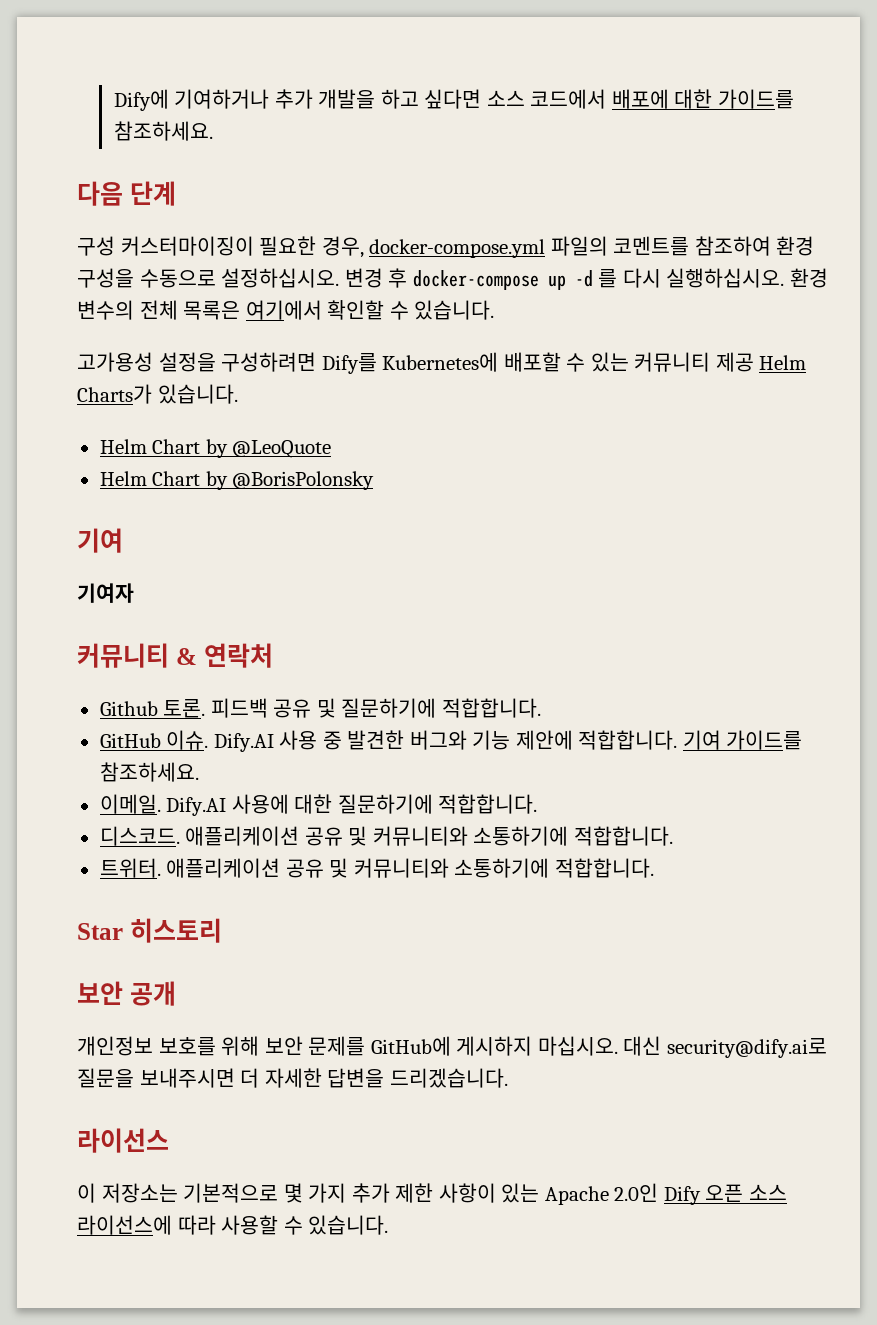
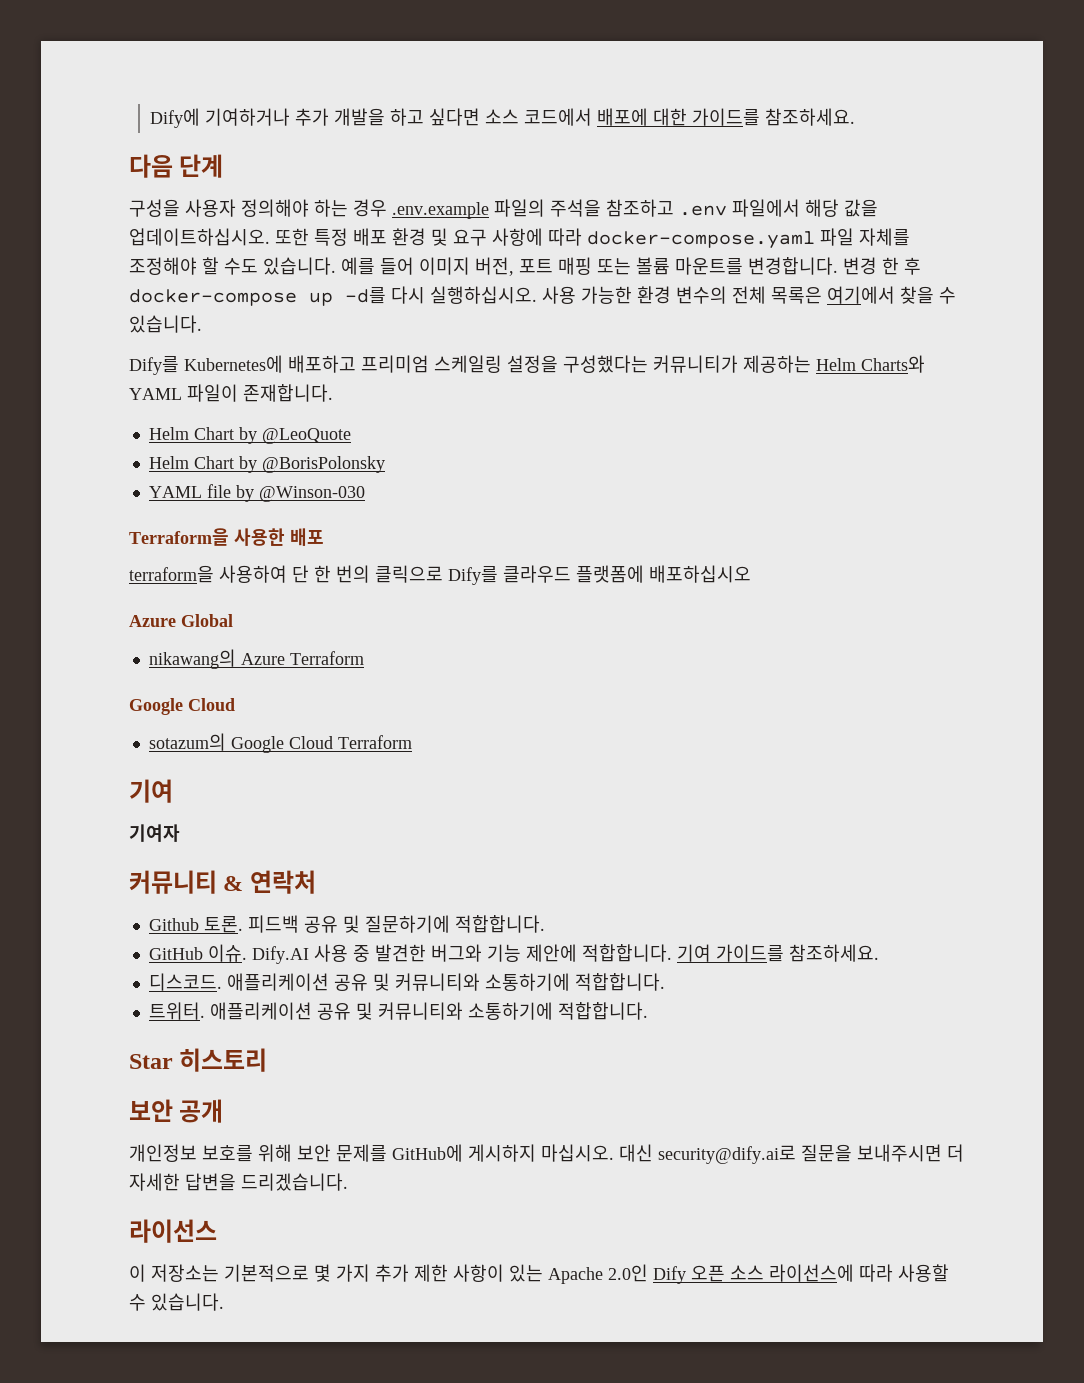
- 구성 커스터마이징이 필요한 경우, docker-compose.yml 파일의 코멘트를 참조하여 환경 구성을 수동으로 설정하십시오. 변경 후 docker-compose up -d 를 다시 실행하십시오. 환경 변수의 전체 목록은 여기에서 확인할 수 있습니다.
+ 구성을 사용자 정의해야 하는 경우 .env.example 파일의 주석을 참조하고 .env 파일에서 해당 값을 업데이트하십시오. 또한 특정 배포 환경 및 요구 사항에 따라 docker-compose.yaml 파일 자체를 조정해야 할 수도 있습니다. 예를 들어 이미지 버전, 포트 매핑 또는 볼륨 마운트를 변경합니다. 변경 한 후 docker-compose up -d를 다시 실행하십시오. 사용 가능한 환경 변수의 전체 목록은 여기에서 찾을 수 있습니다.
- 고가용성 설정을 구성하려면 Dify를 Kubernetes에 배포할 수 있는 커뮤니티 제공 Helm Charts가 있습니다.
+ Dify를 Kubernetes에 배포하고 프리미엄 스케일링 설정을 구성했다는 커뮤니티가 제공하는 Helm Charts와 YAML 파일이 존재합니다.
+ YAML file by @Winson-030
+ Terraform을 사용한 배포
+ terraform을 사용하여 단 한 번의 클릭으로 Dify를 클라우드 플랫폼에 배포하십시오
+ Azure Global
+ nikawang의 Azure Terraform
+ Google Cloud
+ sotazum의 Google Cloud Terraform
- 이메일. Dify.AI 사용에 대한 질문하기에 적합합니다.

